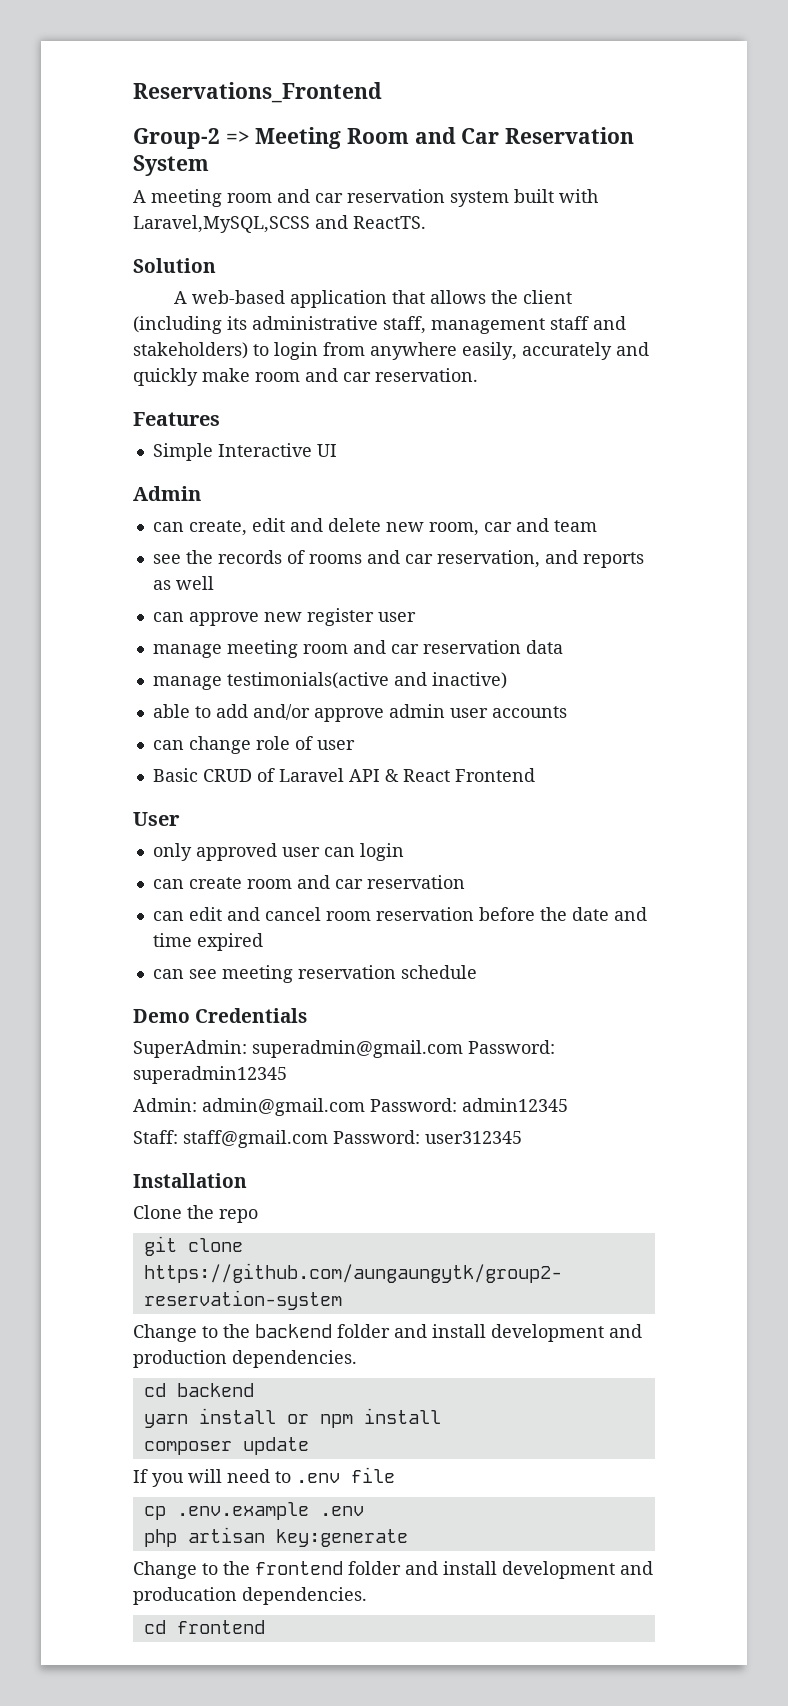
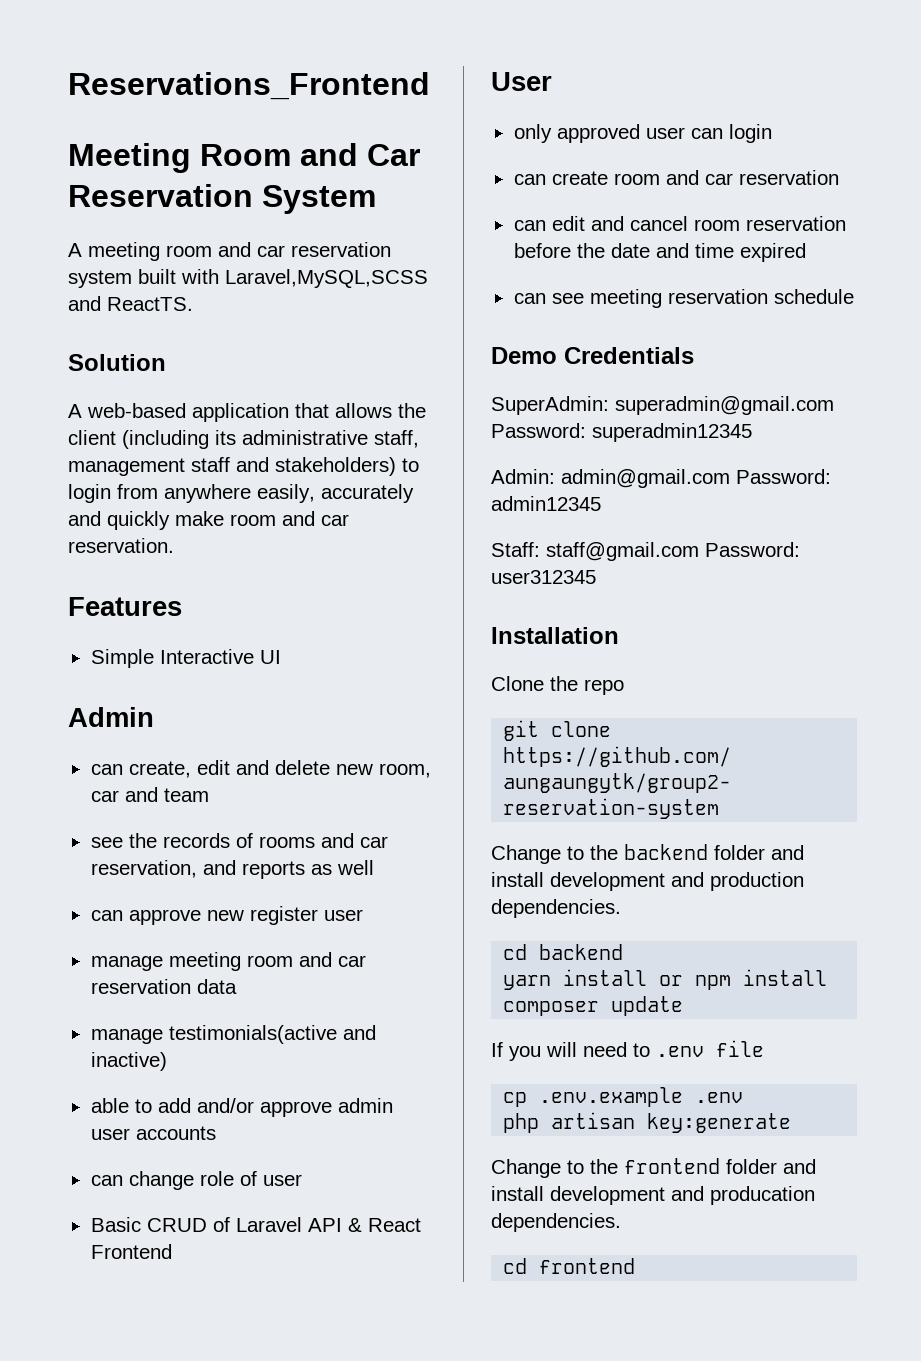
- Group-2 => Meeting Room and Car Reservation System
+ Meeting Room and Car Reservation System

